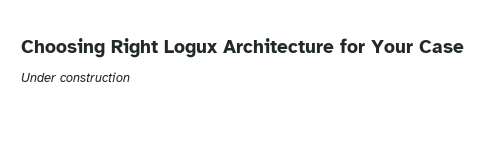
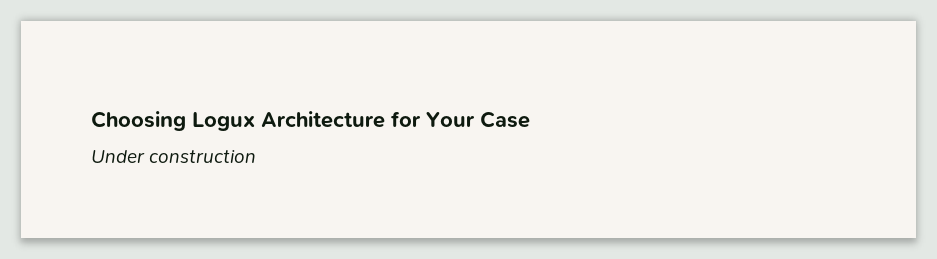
- Choosing Right Logux Architecture for Your Case
+ Choosing Logux Architecture for Your Case

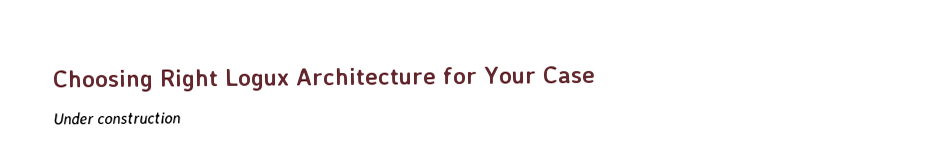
- Choosing Logux Architecture for Your Case
+ Choosing Right Logux Architecture for Your Case

